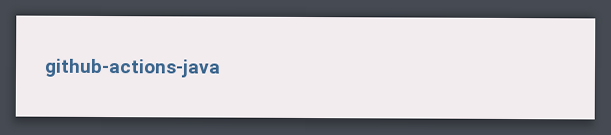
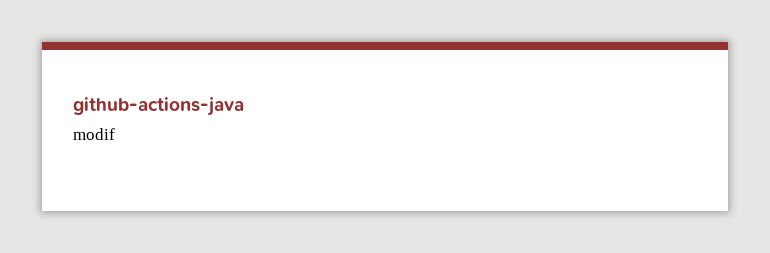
+ modif

